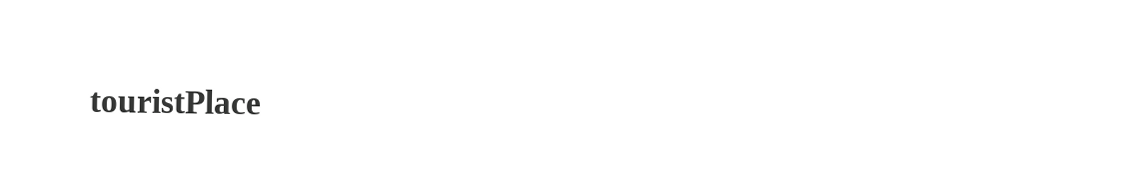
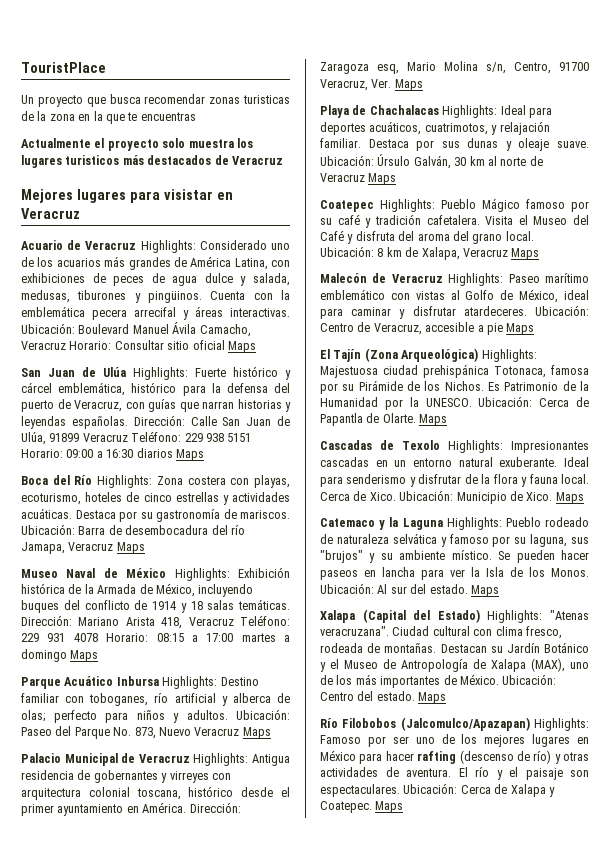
- touristPlace
+ TouristPlace
+ Un proyecto que busca recomendar zonas turisticas de la zona en la que te encuentras
+ Actualmente el proyecto solo muestra los lugares turisticos más destacados de Veracruz
+ Mejores lugares para visistar en Veracruz
+ Acuario de Veracruz Highlights: Considerado uno de los acuarios más grandes de América Latina, con exhibiciones de peces de agua dulce y salada, medusas, tiburones y pingüinos. Cuenta con la emblemática pecera arrecifal y áreas interactivas. Ubicación: Boulevard Manuel Ávila Camacho, Veracruz Horario: Consultar sitio oficial Maps
+ San Juan de Ulúa Highlights: Fuerte histórico y cárcel emblemática, histórico para la defensa del puerto de Veracruz, con guías que narran historias y leyendas españolas. Dirección: Calle San Juan de Ulúa, 91899 Veracruz Teléfono: 229 938 5151 Horario: 09:00 a 16:30 diarios Maps
+ Boca del Río Highlights: Zona costera con playas, ecoturismo, hoteles de cinco estrellas y actividades acuáticas. Destaca por su gastronomía de mariscos. Ubicación: Barra de desembocadura del río Jamapa, Veracruz Maps
+ Museo Naval de México Highlights: Exhibición histórica de la Armada de México, incluyendo buques del conflicto de 1914 y 18 salas temáticas. Dirección: Mariano Arista 418, Veracruz Teléfono: 229 931 4078 Horario: 08:15 a 17:00 martes a domingo Maps
+ Parque Acuático Inbursa Highlights: Destino familiar con toboganes, río artificial y alberca de olas; perfecto para niños y adultos. Ubicación: Paseo del Parque No. 873, Nuevo Veracruz Maps
+ Palacio Municipal de Veracruz Highlights: Antigua residencia de gobernantes y virreyes con arquitectura colonial toscana, histórico desde el primer ayuntamiento en América. Dirección: Zaragoza esq, Mario Molina s/n, Centro, 91700 Veracruz, Ver. Maps
+ Playa de Chachalacas Highlights: Ideal para deportes acuáticos, cuatrimotos, y relajación familiar. Destaca por sus dunas y oleaje suave. Ubicación: Úrsulo Galván, 30 km al norte de Veracruz Maps
+ Coatepec Highlights: Pueblo Mágico famoso por su café y tradición cafetalera. Visita el Museo del Café y disfruta del aroma del grano local. Ubicación: 8 km de Xalapa, Veracruz Maps
+ Malecón de Veracruz Highlights: Paseo marítimo emblemático con vistas al Golfo de México, ideal para caminar y disfrutar atardeceres. Ubicación: Centro de Veracruz, accesible a pie Maps
+ El Tajín (Zona Arqueológica) Highlights: Majestuosa ciudad prehispánica Totonaca, famosa por su Pirámide de los Nichos. Es Patrimonio de la Humanidad por la UNESCO. Ubicación: Cerca de Papantla de Olarte. Maps
+ Cascadas de Texolo Highlights: Impresionantes cascadas en un entorno natural exuberante. Ideal para senderismo y disfrutar de la flora y fauna local. Cerca de Xico. Ubicación: Municipio de Xico. Maps
+ Catemaco y la Laguna Highlights: Pueblo rodeado de naturaleza selvática y famoso por su laguna, sus "brujos" y su ambiente místico. Se pueden hacer paseos en lancha para ver la Isla de los Monos. Ubicación: Al sur del estado. Maps
+ Xalapa (Capital del Estado) Highlights: "Atenas veracruzana". Ciudad cultural con clima fresco, rodeada de montañas. Destacan su Jardín Botánico y el Museo de Antropología de Xalapa (MAX), uno de los más importantes de México. Ubicación: Centro del estado. Maps
+ Río Filobobos (Jalcomulco/Apazapan) Highlights: Famoso por ser uno de los mejores lugares en México para hacer rafting (descenso de río) y otras actividades de aventura. El río y el paisaje son espectaculares. Ubicación: Cerca de Xalapa y Coatepec. Maps

